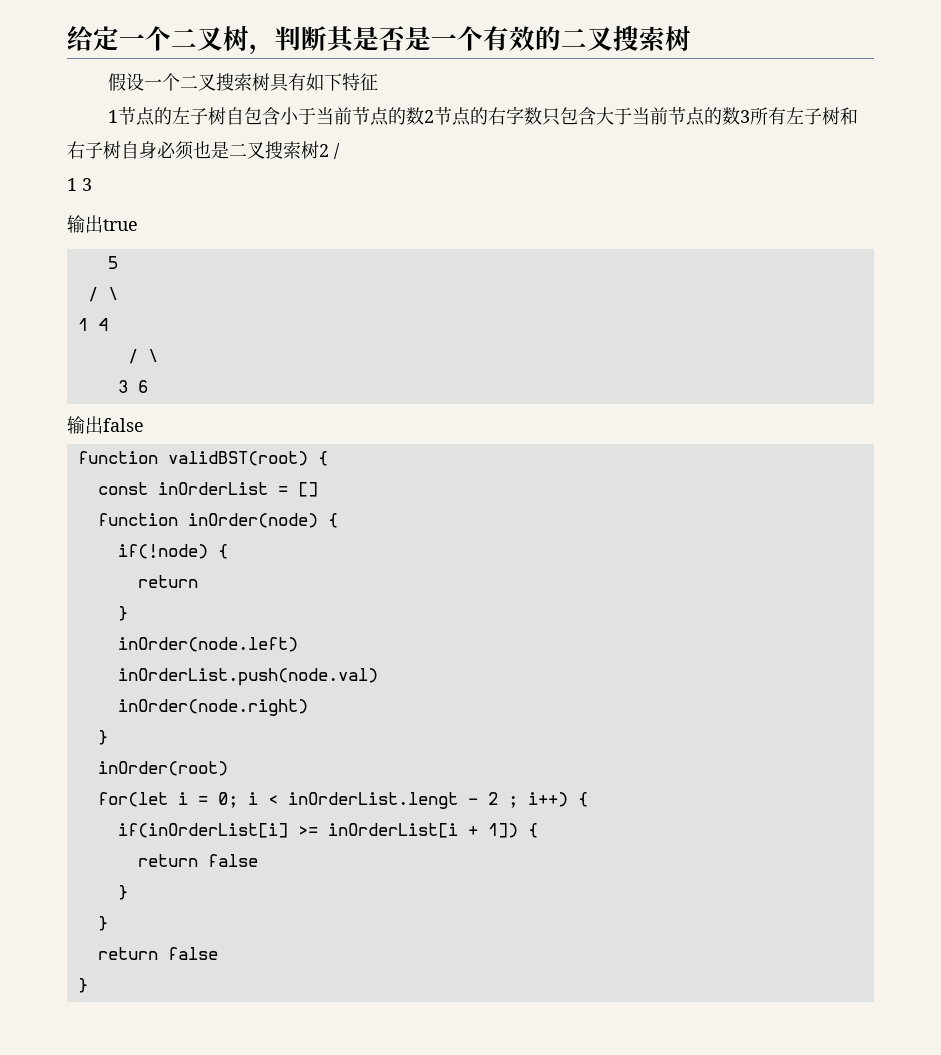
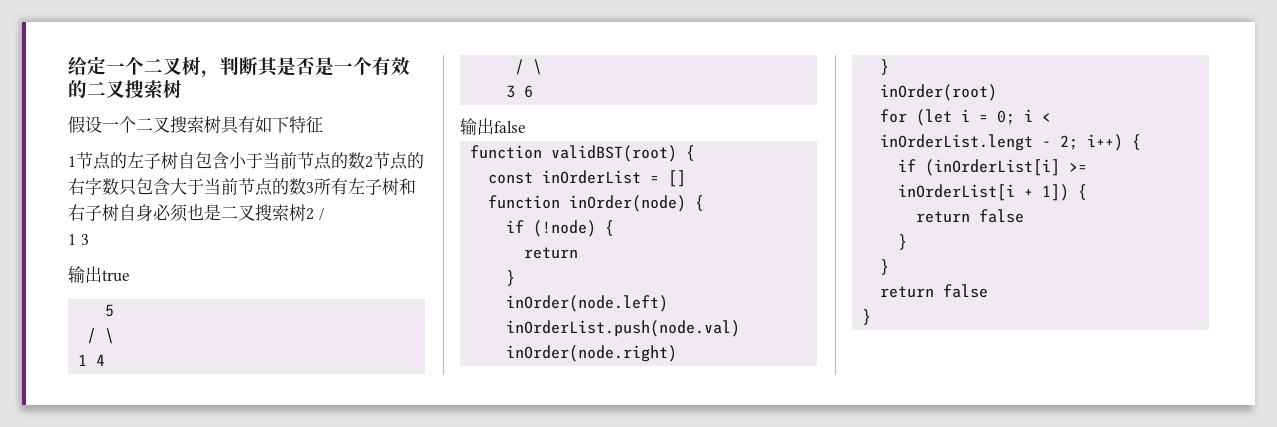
- if(!node) {
+ if (!node) {
- for(let i = 0; i < inOrderList.lengt - 2 ; i++) {
+ for (let i = 0; i < inOrderList.lengt - 2; i++) {
- if(inOrderList[i] >= inOrderList[i + 1]) {
+ if (inOrderList[i] >= inOrderList[i + 1]) {

